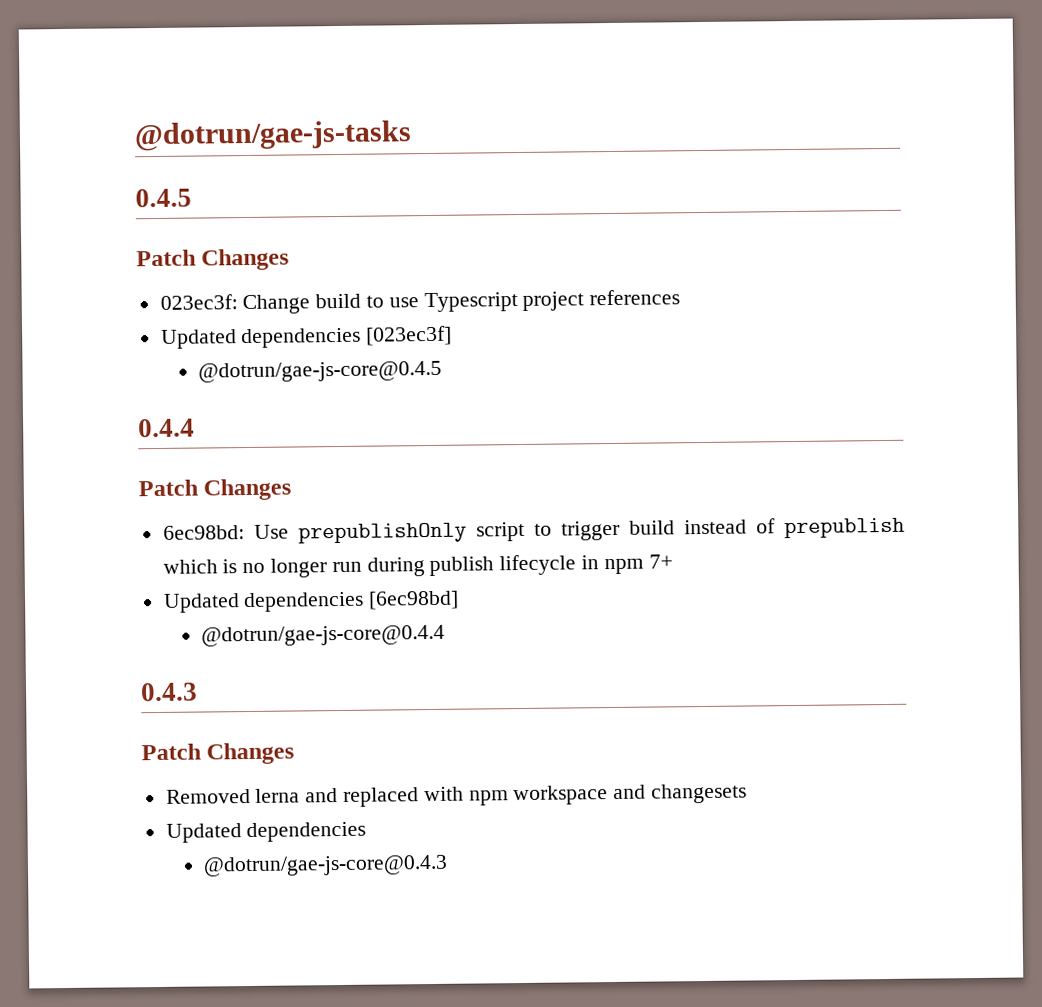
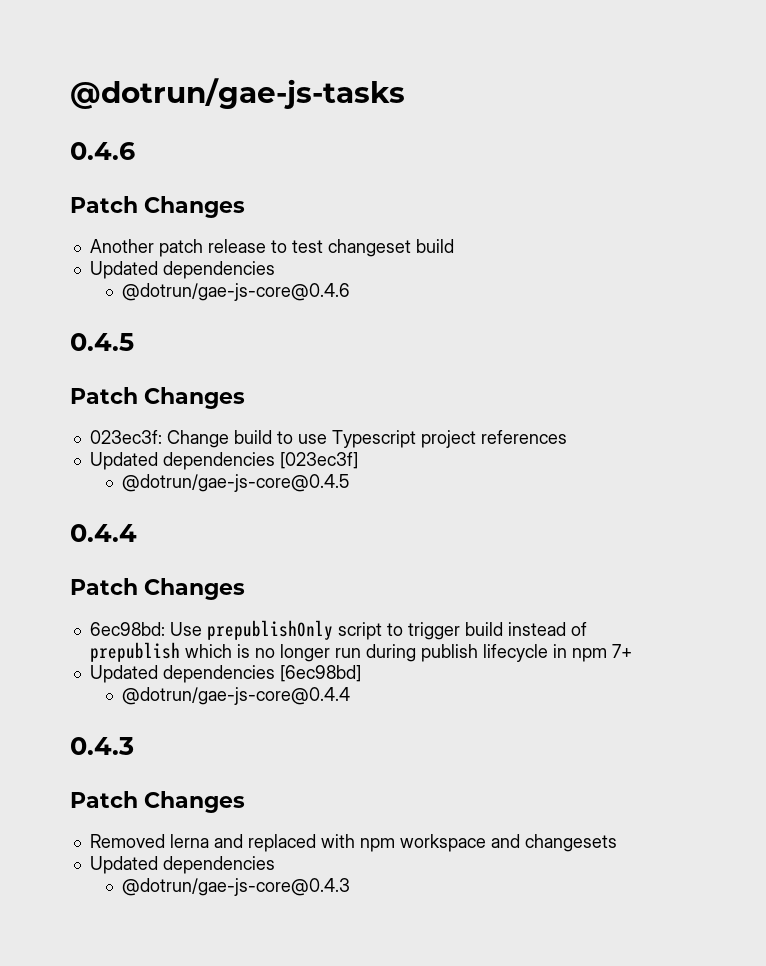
+ 0.4.6
+ Patch Changes
+ Another patch release to test changeset build
+ Updated dependencies
+ @dotrun/gae-js-core@0.4.6

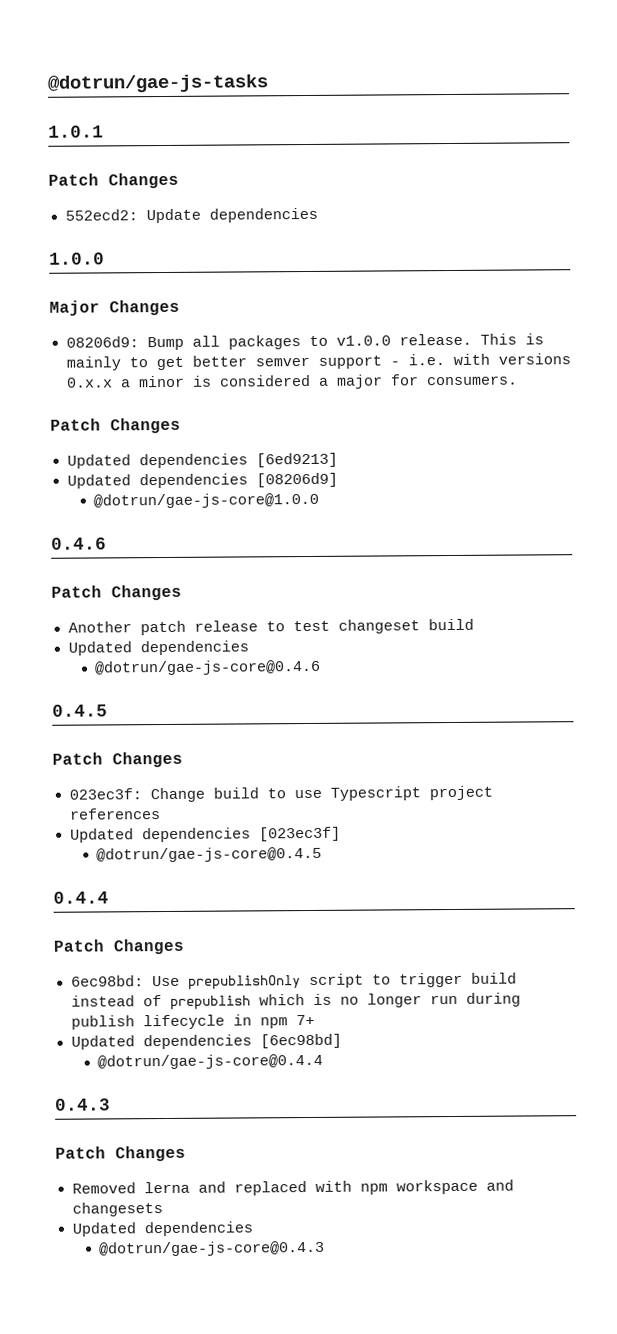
+ 1.0.1
+ Patch Changes
+ 552ecd2: Update dependencies
+ 1.0.0
+ Major Changes
+ 08206d9: Bump all packages to v1.0.0 release. This is mainly to get better semver support - i.e. with versions 0.x.x a minor is considered a major for consumers.
+ Patch Changes
+ Updated dependencies [6ed9213]
+ Updated dependencies [08206d9]
+ @dotrun/gae-js-core@1.0.0

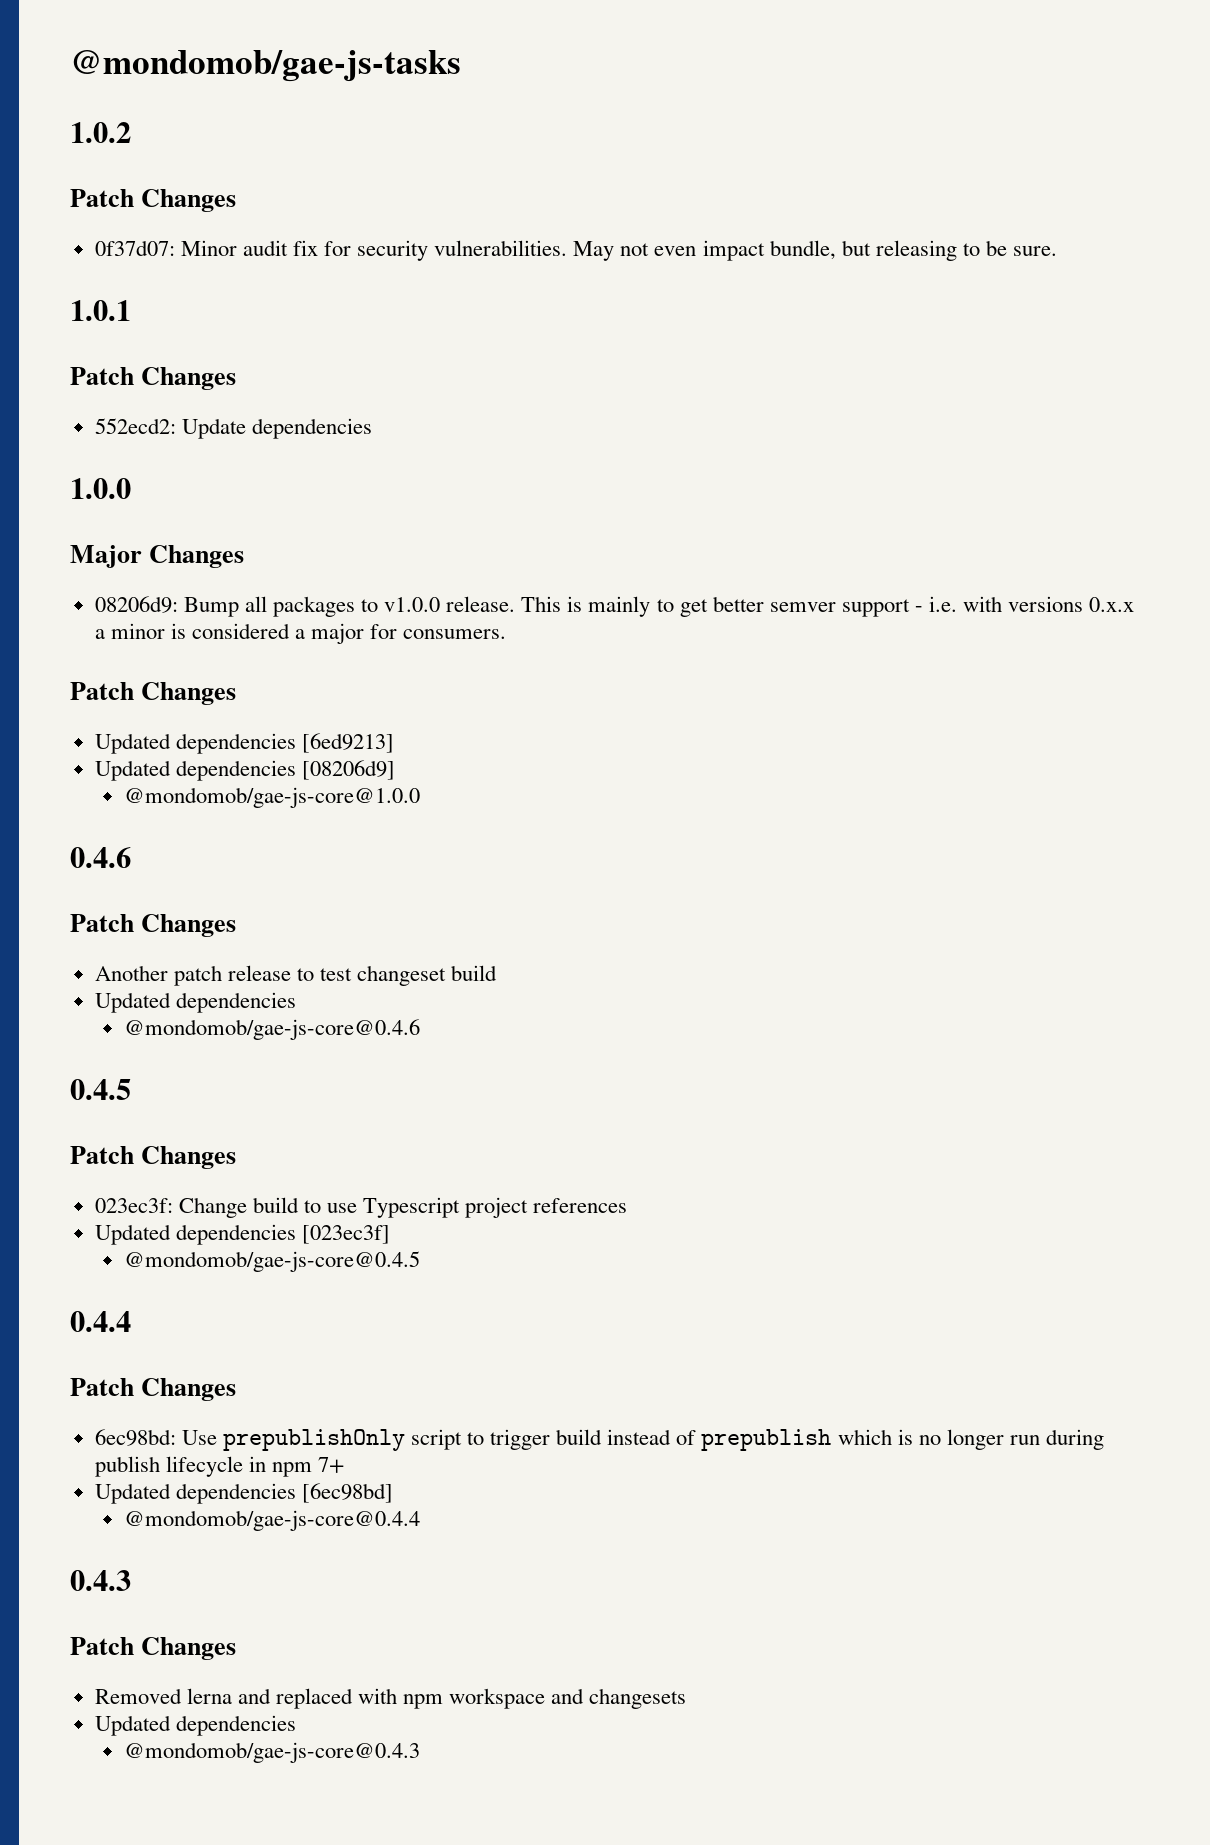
- @dotrun/gae-js-tasks
+ @mondomob/gae-js-tasks
+ 1.0.2
+ Patch Changes
+ 0f37d07: Minor audit fix for security vulnerabilities. May not even impact bundle, but releasing to be sure.
- @dotrun/gae-js-core@1.0.0
+ @mondomob/gae-js-core@1.0.0
- @dotrun/gae-js-core@0.4.6
+ @mondomob/gae-js-core@0.4.6
- @dotrun/gae-js-core@0.4.5
+ @mondomob/gae-js-core@0.4.5
- @dotrun/gae-js-core@0.4.4
+ @mondomob/gae-js-core@0.4.4
- @dotrun/gae-js-core@0.4.3
+ @mondomob/gae-js-core@0.4.3

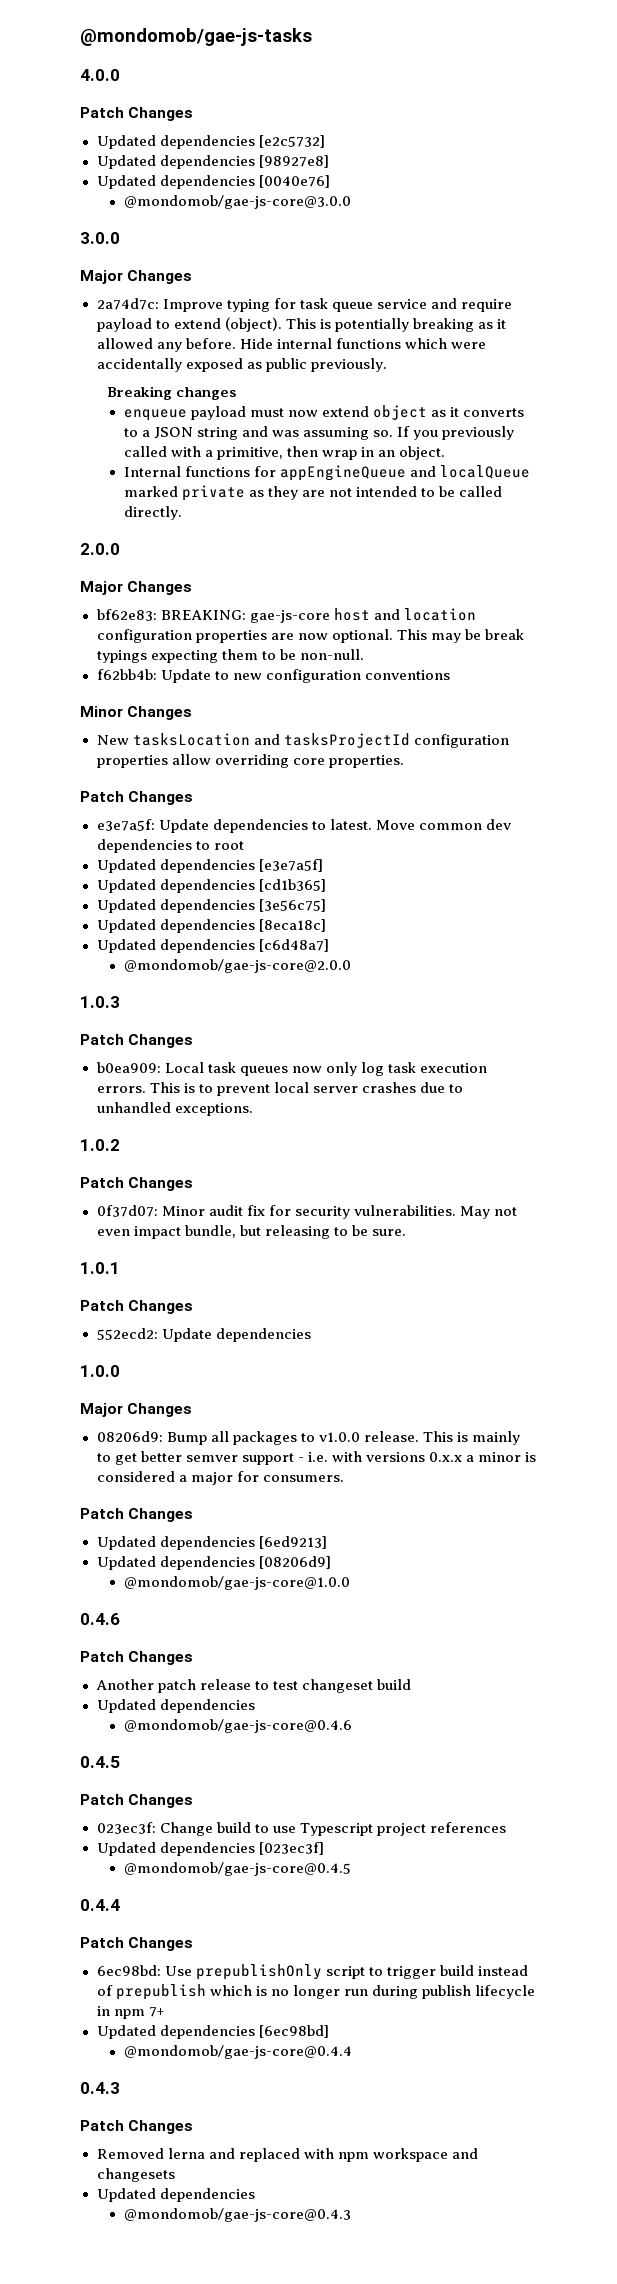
+ 4.0.0
+ Patch Changes
+ Updated dependencies [e2c5732]
+ Updated dependencies [98927e8]
+ Updated dependencies [0040e76]
+ @mondomob/gae-js-core@3.0.0
+ 3.0.0
+ Major Changes
+ 2a74d7c: Improve typing for task queue service and require payload to extend (object). This is potentially breaking as it allowed any before. Hide internal functions which were accidentally exposed as public previously.
+ Breaking changes
+ enqueue payload must now extend object as it converts to a JSON string and was assuming so. If you previously called with a primitive, then wrap in an object.
+ Internal functions for appEngineQueue and localQueue marked private as they are not intended to be called directly.
+ 2.0.0
+ Major Changes
+ bf62e83: BREAKING: gae-js-core host and location configuration properties are now optional. This may be break typings expecting them to be non-null.
+ f62bb4b: Update to new configuration conventions
+ Minor Changes
+ New tasksLocation and tasksProjectId configuration properties allow overriding core properties.
+ Patch Changes
+ e3e7a5f: Update dependencies to latest. Move common dev dependencies to root
+ Updated dependencies [e3e7a5f]
+ Updated dependencies [cd1b365]
+ Updated dependencies [3e56c75]
+ Updated dependencies [8eca18c]
+ Updated dependencies [c6d48a7]
+ @mondomob/gae-js-core@2.0.0
+ 1.0.3
+ Patch Changes
+ b0ea909: Local task queues now only log task execution errors. This is to prevent local server crashes due to unhandled exceptions.

